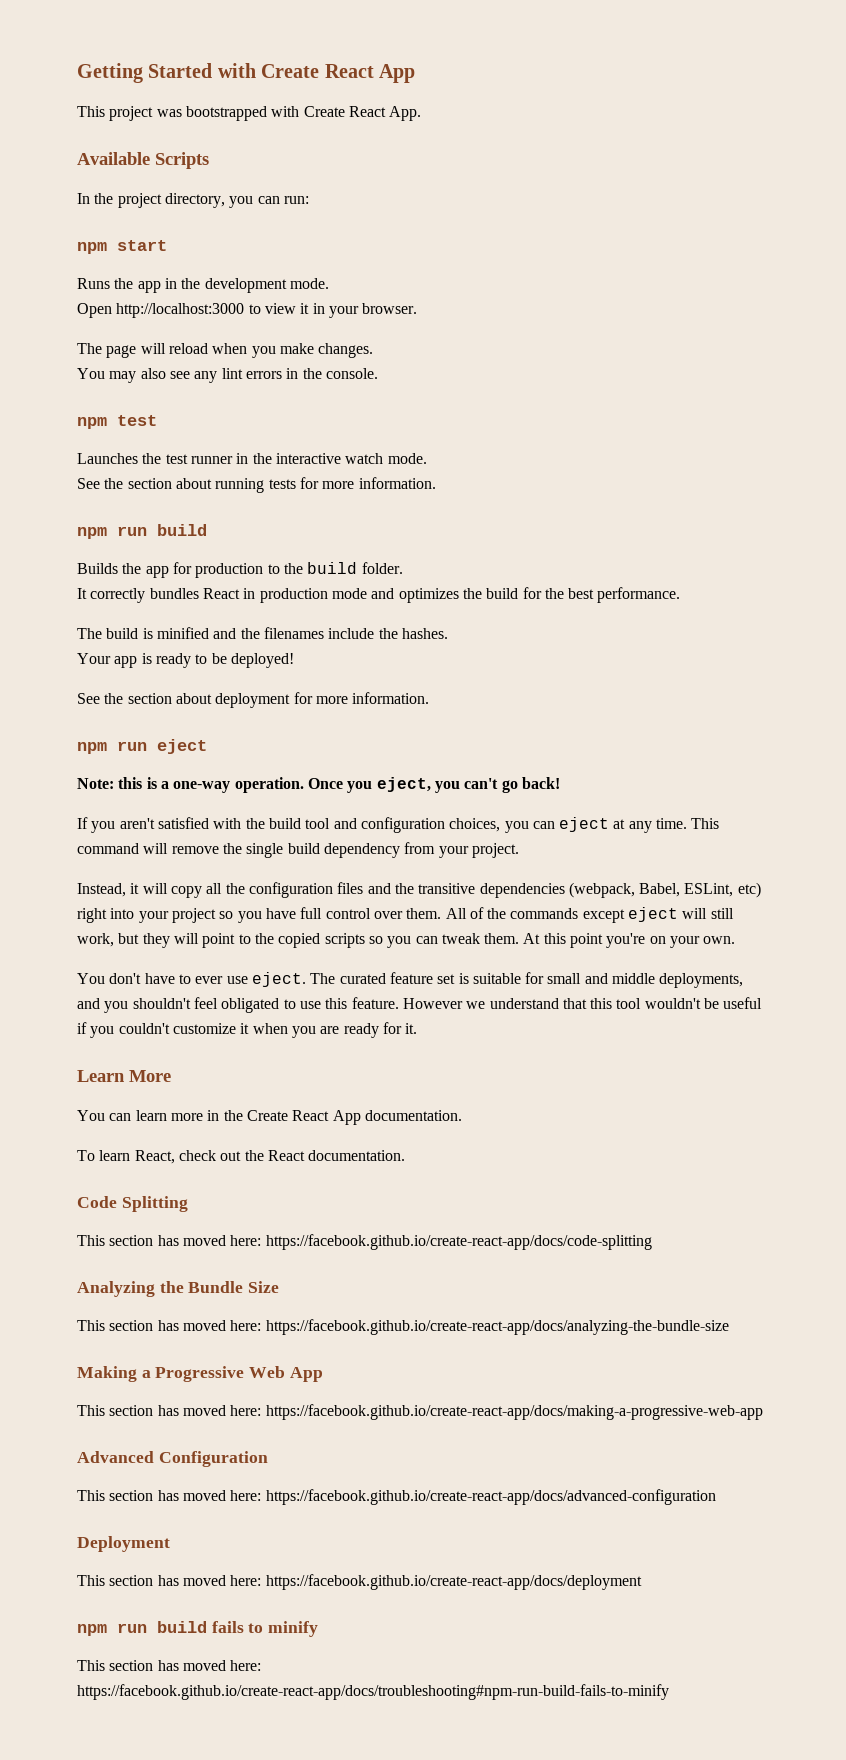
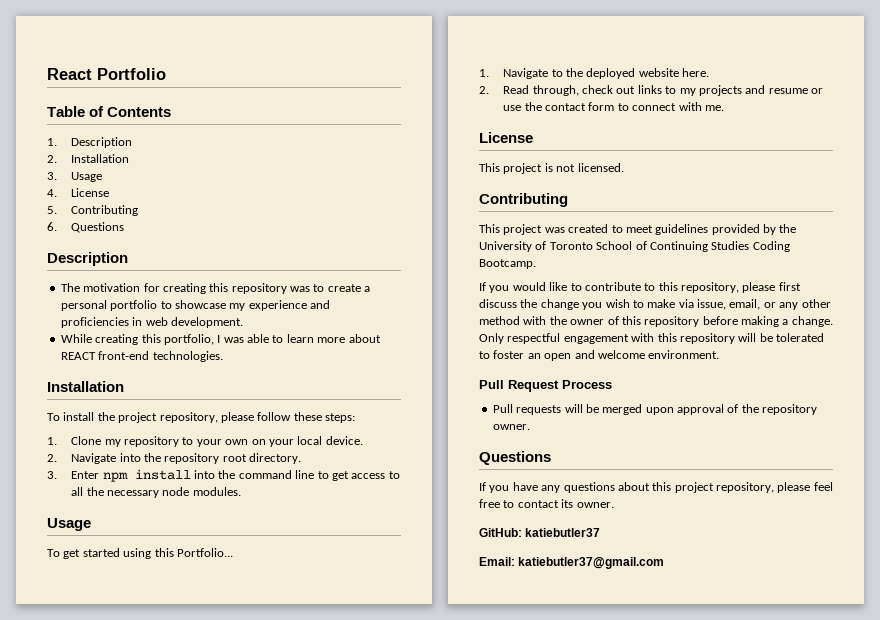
- Getting Started with Create React App
- This project was bootstrapped with Create React App.
- Available Scripts
- In the project directory, you can run:
- npm start
- Runs the app in the development mode.
- Open http://localhost:3000 to view it in your browser.
- The page will reload when you make changes.
- You may also see any lint errors in the console.
- npm test
- Launches the test runner in the interactive watch mode.
- See the section about running tests for more information.
- npm run build
- Builds the app for production to the build folder.
- It correctly bundles React in production mode and optimizes the build for the best performance.
- The build is minified and the filenames include the hashes.
- Your app is ready to be deployed!
- See the section about deployment for more information.
- npm run eject
- Note: this is a one-way operation. Once you eject, you can't go back!
- If you aren't satisfied with the build tool and configuration choices, you can eject at any time. This command will remove the single build dependency from your project.
- Instead, it will copy all the configuration files and the transitive dependencies (webpack, Babel, ESLint, etc) right into your project so you have full control over them. All of the commands except eject will still work, but they will point to the copied scripts so you can tweak them. At this point you're on your own.
- You don't have to ever use eject. The curated feature set is suitable for small and middle deployments, and you shouldn't feel obligated to use this feature. However we understand that this tool wouldn't be useful if you couldn't customize it when you are ready for it.
- Learn More
- You can learn more in the Create React App documentation.
- To learn React, check out the React documentation.
- Code Splitting
- This section has moved here: https://facebook.github.io/create-react-app/docs/code-splitting
- Analyzing the Bundle Size
- This section has moved here: https://facebook.github.io/create-react-app/docs/analyzing-the-bundle-size
- Making a Progressive Web App
- This section has moved here: https://facebook.github.io/create-react-app/docs/making-a-progressive-web-app
- Advanced Configuration
- This section has moved here: https://facebook.github.io/create-react-app/docs/advanced-configuration
- Deployment
- This section has moved here: https://facebook.github.io/create-react-app/docs/deployment
- npm run build fails to minify
- This section has moved here: https://facebook.github.io/create-react-app/docs/troubleshooting#npm-run-build-fails-to-minify
+ React Portfolio
+ Table of Contents
+ 1. Description
+ 2. Installation
+ 3. Usage
+ 4. License
+ 5. Contributing
+ 6. Questions
+ Description
+ The motivation for creating this repository was to create a personal portfolio to showcase my experience and proficiencies in web development.
+ While creating this portfolio, I was able to learn more about REACT front-end technologies.
+ Installation
+ To install the project repository, please follow these steps:
+ 1. Clone my repository to your own on your local device.
+ 2. Navigate into the repository root directory.
+ 3. Enter npm install into the command line to get access to all the necessary node modules.
+ Usage
+ To get started using this Portfolio...
+ 1. Navigate to the deployed website here.
+ 2. Read through, check out links to my projects and resume or use the contact form to connect with me.
+ License
+ This project is not licensed.
+ Contributing
+ This project was created to meet guidelines provided by the University of Toronto School of Continuing Studies Coding Bootcamp.
+ If you would like to contribute to this repository, please first discuss the change you wish to make via issue, email, or any other method with the owner of this repository before making a change. Only respectful engagement with this repository will be tolerated to foster an open and welcome environment.
+ Pull Request Process
+ Pull requests will be merged upon approval of the repository owner.
+ Questions
+ If you have any questions about this project repository, please feel free to contact its owner.
+ GitHub: katiebutler37
+ Email: katiebutler37@gmail.com

